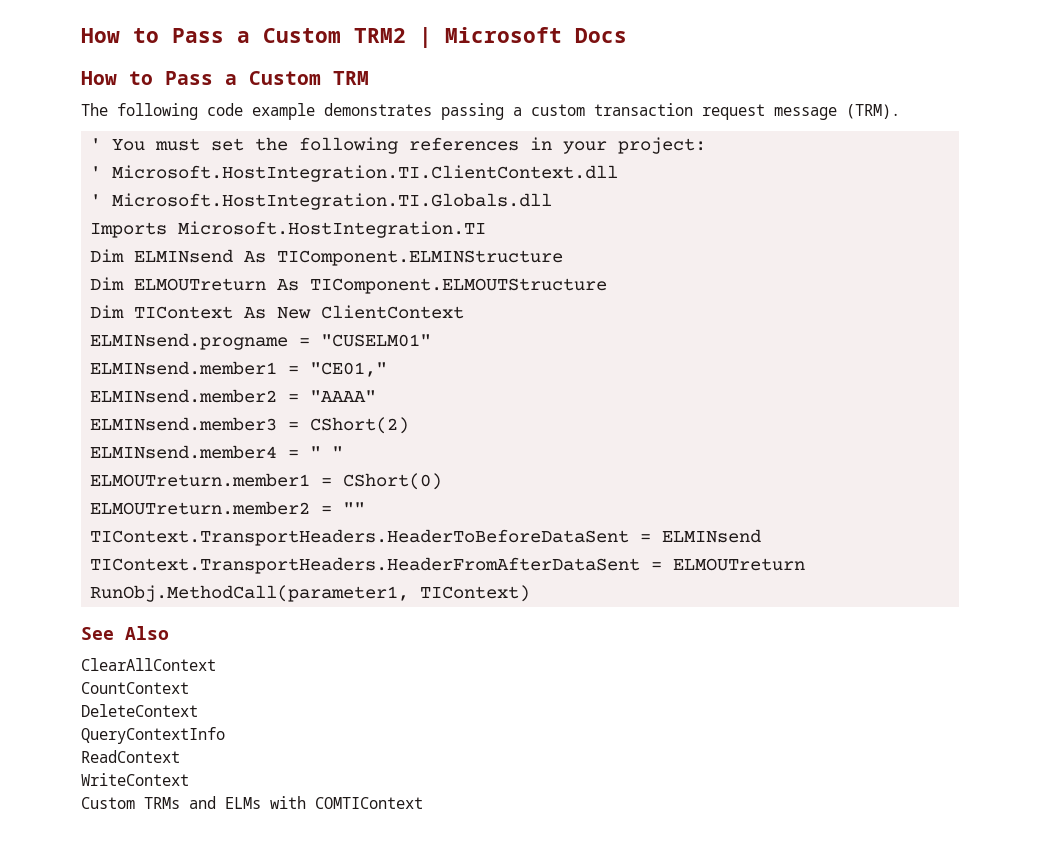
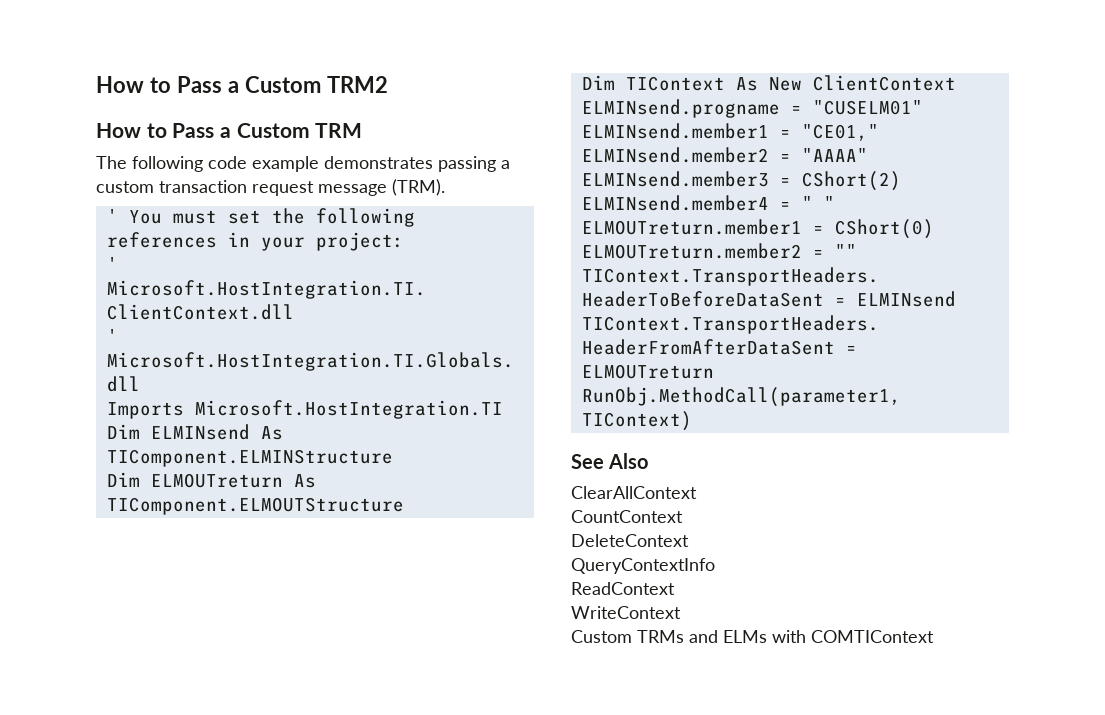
- How to Pass a Custom TRM2 | Microsoft Docs
+ How to Pass a Custom TRM2

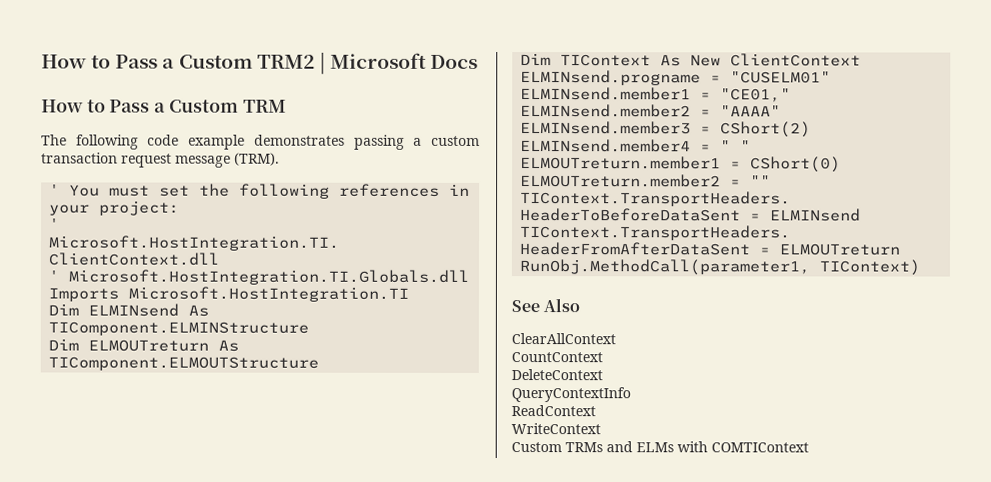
- How to Pass a Custom TRM2
+ How to Pass a Custom TRM2 | Microsoft Docs

